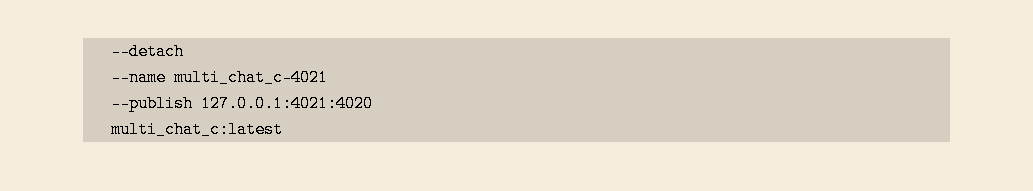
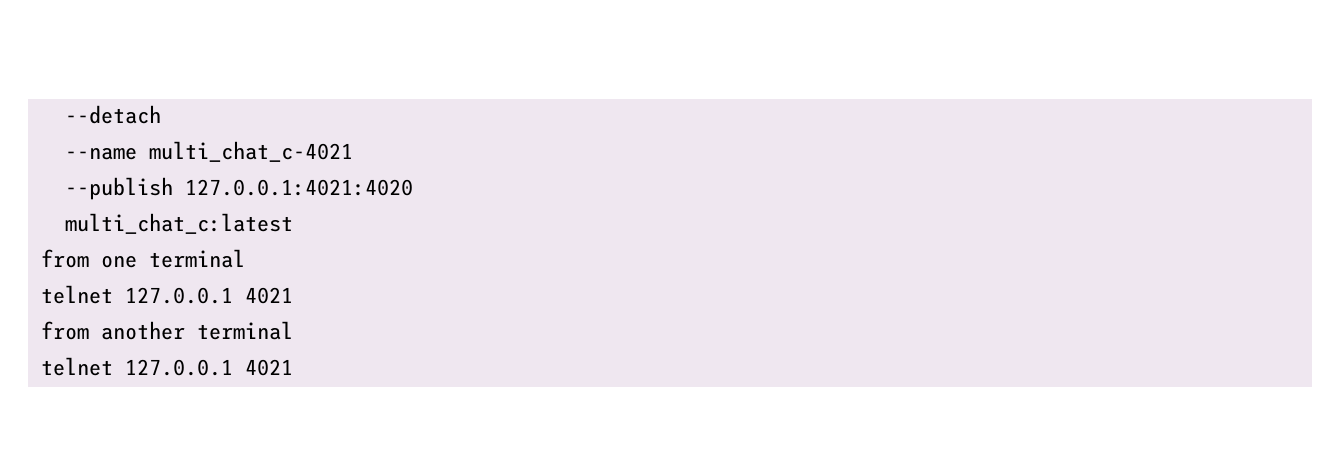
+ from one terminal
+ telnet 127.0.0.1 4021
+ from another terminal
+ telnet 127.0.0.1 4021

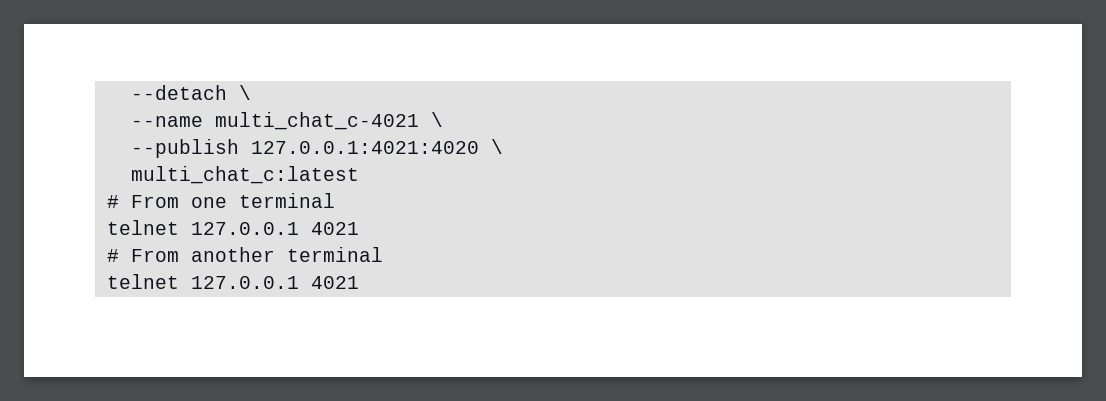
- --detach
+ --detach \
- --name multi_chat_c-4021
+ --name multi_chat_c-4021 \
- --publish 127.0.0.1:4021:4020
+ --publish 127.0.0.1:4021:4020 \
- from one terminal
+ # From one terminal
- from another terminal
+ # From another terminal

